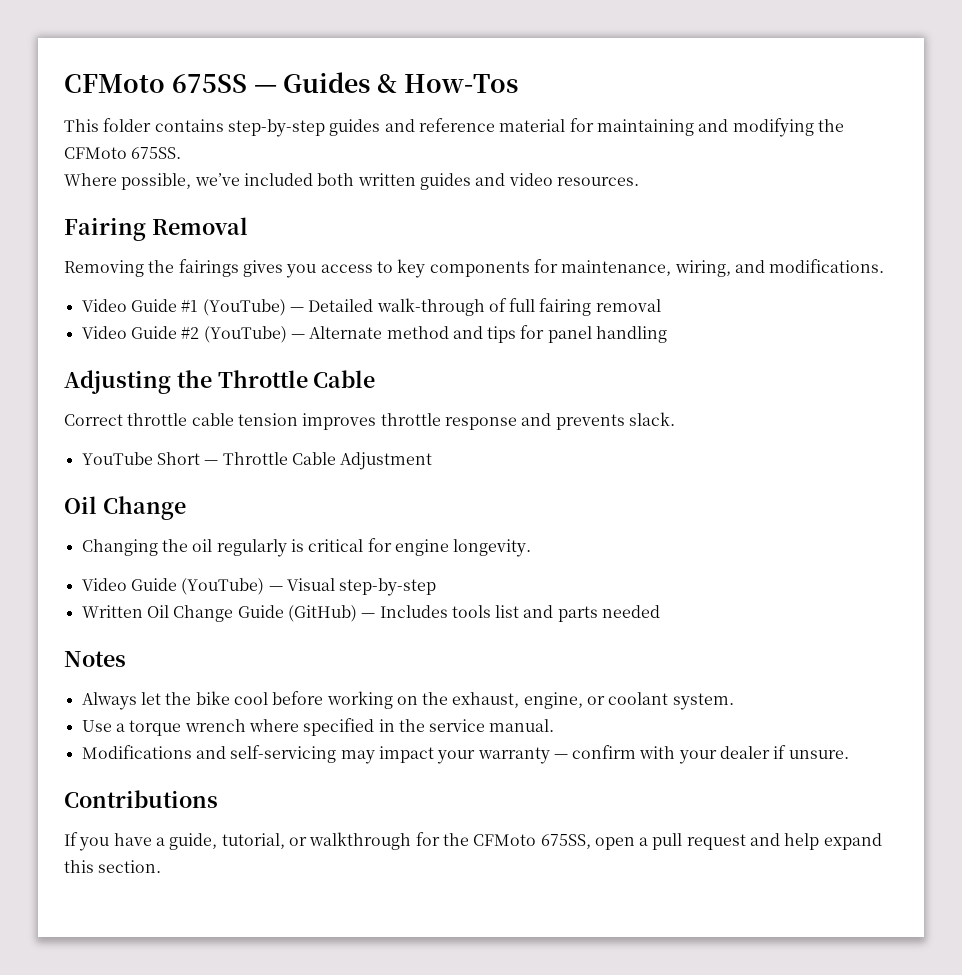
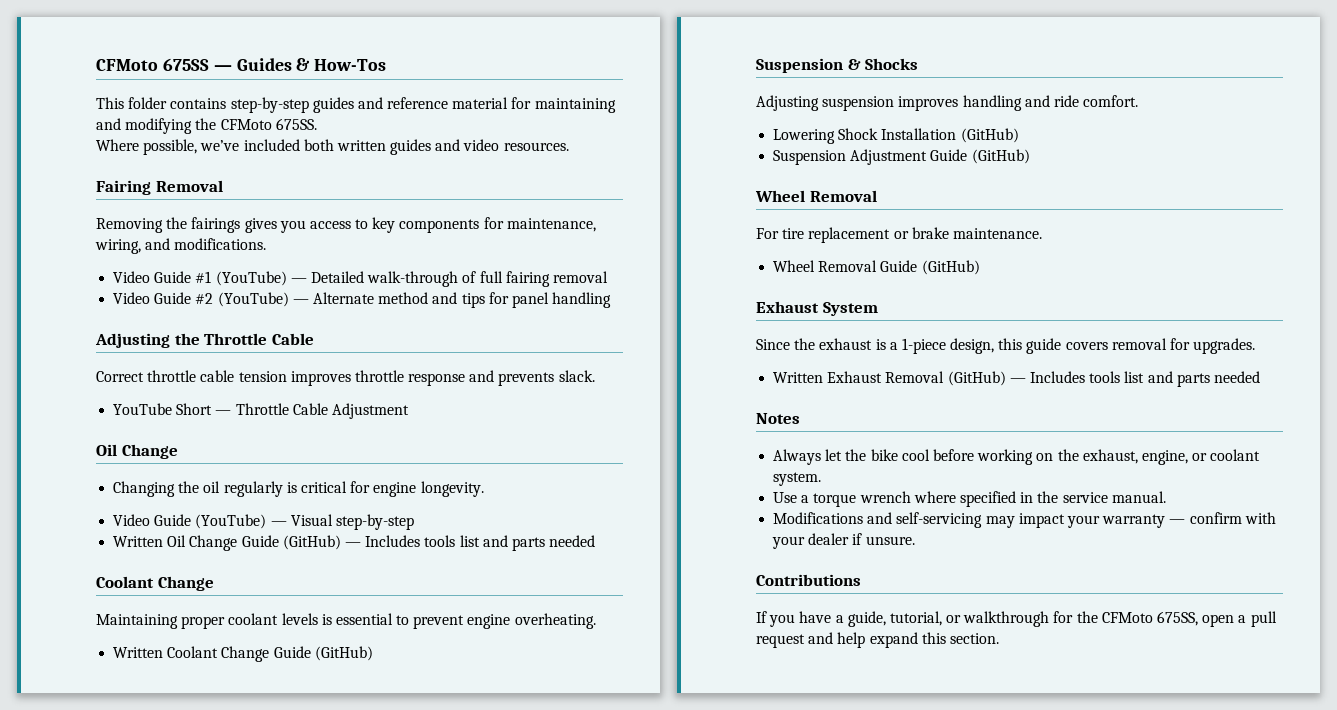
  Written Oil Change Guide (GitHub) — Includes tools list and parts needed
+ Coolant Change
+ Maintaining proper coolant levels is essential to prevent engine overheating.
+ Written Coolant Change Guide (GitHub)
+ Suspension & Shocks
+ Adjusting suspension improves handling and ride comfort.
+ Lowering Shock Installation (GitHub)
+ Suspension Adjustment Guide (GitHub)
+ Wheel Removal
+ For tire replacement or brake maintenance.
+ Wheel Removal Guide (GitHub)
+ Exhaust System
+ Since the exhaust is a 1-piece design, this guide covers removal for upgrades.
+ Written Exhaust Removal (GitHub) — Includes tools list and parts needed

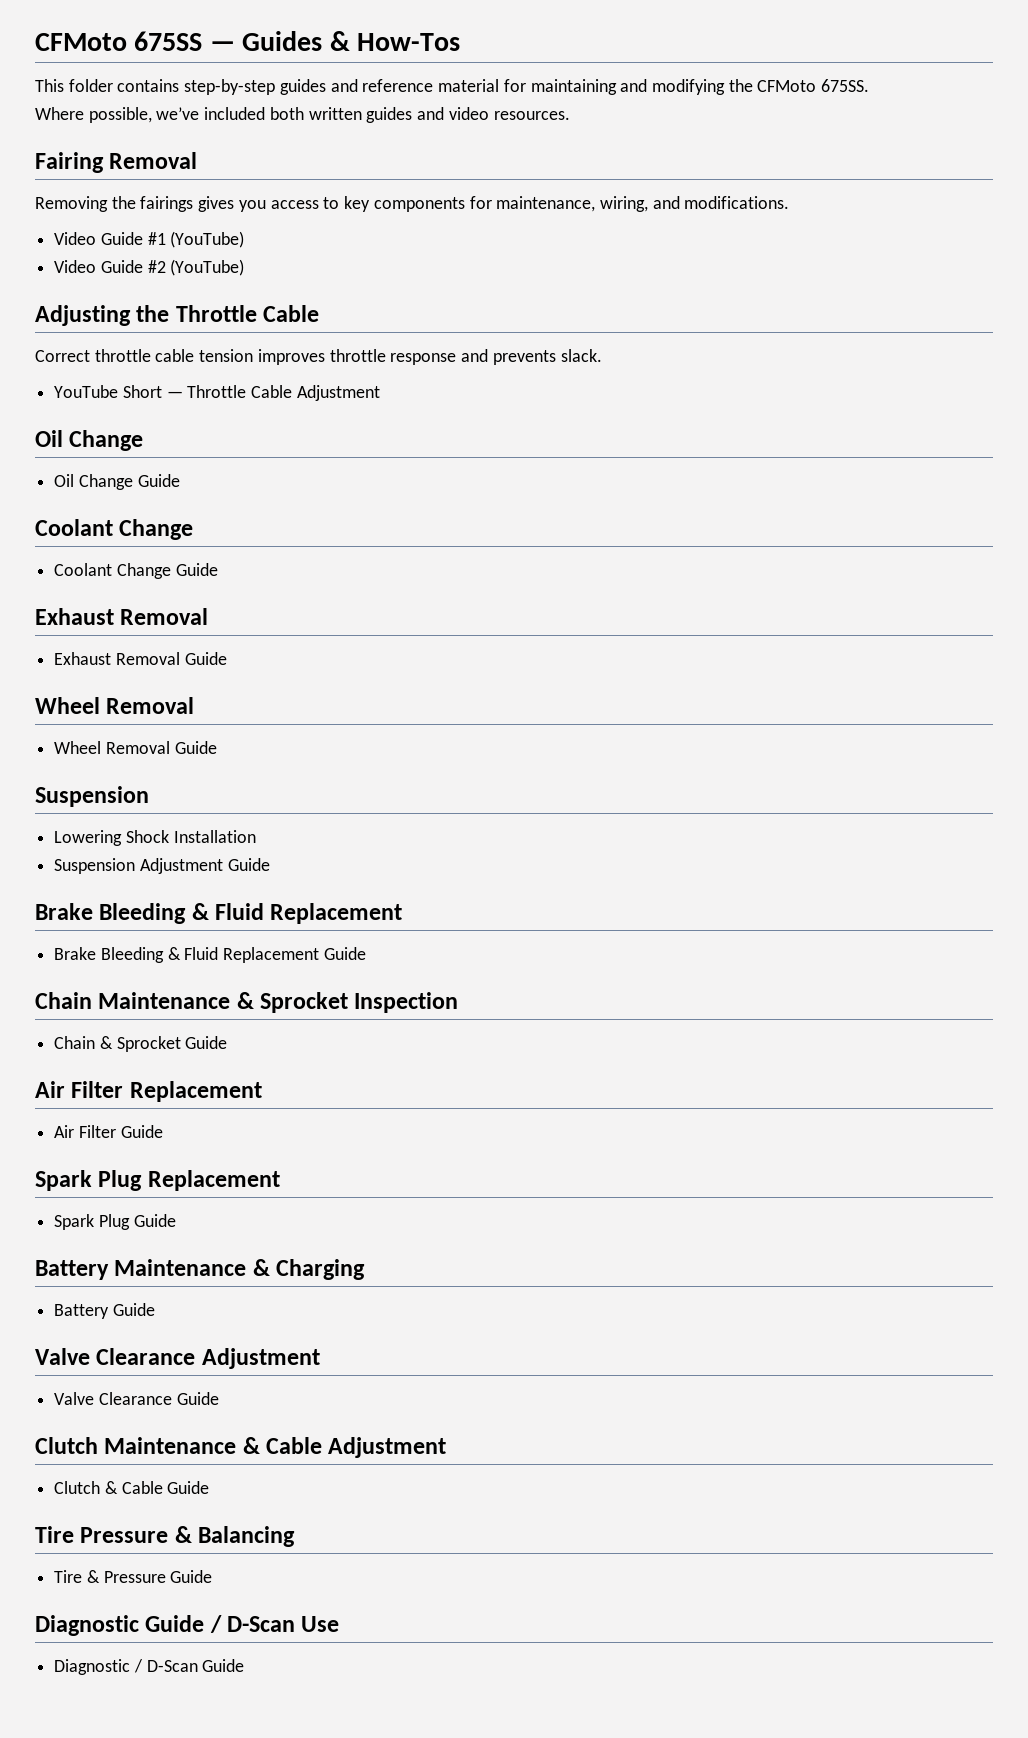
- Video Guide #1 (YouTube) — Detailed walk-through of full fairing removal
- Video Guide #2 (YouTube) — Alternate method and tips for panel handling
+ Video Guide #1 (YouTube)
+ Video Guide #2 (YouTube)
- Changing the oil regularly is critical for engine longevity.
- Video Guide (YouTube) — Visual step-by-step
- Written Oil Change Guide (GitHub) — Includes tools list and parts needed
+ Oil Change Guide
  Coolant Change
- Maintaining proper coolant levels is essential to prevent engine overheating.
- Written Coolant Change Guide (GitHub)
- Suspension & Shocks
- Adjusting suspension improves handling and ride comfort.
+ Coolant Change Guide
+ Exhaust Removal
+ Exhaust Removal Guide
+ Wheel Removal
+ Wheel Removal Guide
+ Suspension
- Lowering Shock Installation (GitHub)
+ Lowering Shock Installation
- Suspension Adjustment Guide (GitHub)
- Wheel Removal
- For tire replacement or brake maintenance.
- Wheel Removal Guide (GitHub)
- Exhaust System
- Since the exhaust is a 1-piece design, this guide covers removal for upgrades.
- Written Exhaust Removal (GitHub) — Includes tools list and parts needed
- Notes
- Always let the bike cool before working on the exhaust, engine, or coolant system.
- Use a torque wrench where specified in the service manual.
- Modifications and self-servicing may impact your warranty — confirm with your dealer if unsure.
- Contributions
- If you have a guide, tutorial, or walkthrough for the CFMoto 675SS, open a pull request and help expand this section.
+ Suspension Adjustment Guide
+ Brake Bleeding & Fluid Replacement
+ Brake Bleeding & Fluid Replacement Guide
+ Chain Maintenance & Sprocket Inspection
+ Chain & Sprocket Guide
+ Air Filter Replacement
+ Air Filter Guide
+ Spark Plug Replacement
+ Spark Plug Guide
+ Battery Maintenance & Charging
+ Battery Guide
+ Valve Clearance Adjustment
+ Valve Clearance Guide
+ Clutch Maintenance & Cable Adjustment
+ Clutch & Cable Guide
+ Tire Pressure & Balancing
+ Tire & Pressure Guide
+ Diagnostic Guide / D-Scan Use
+ Diagnostic / D-Scan Guide

